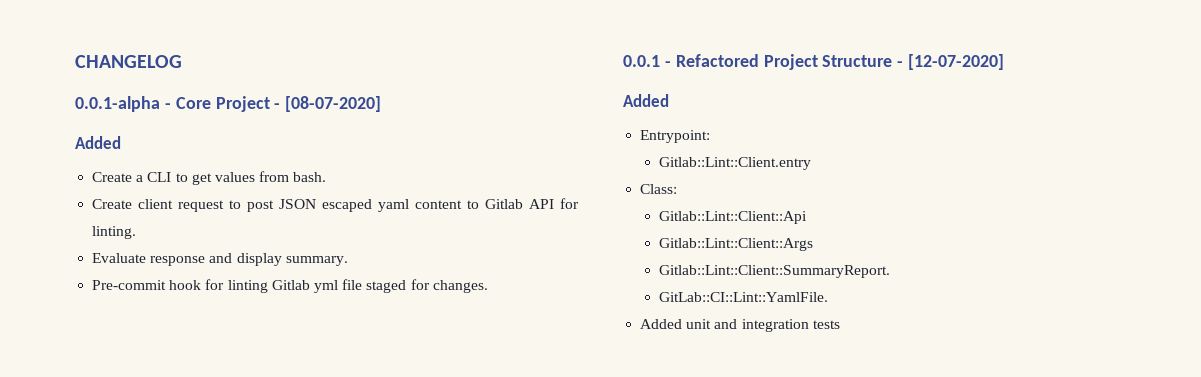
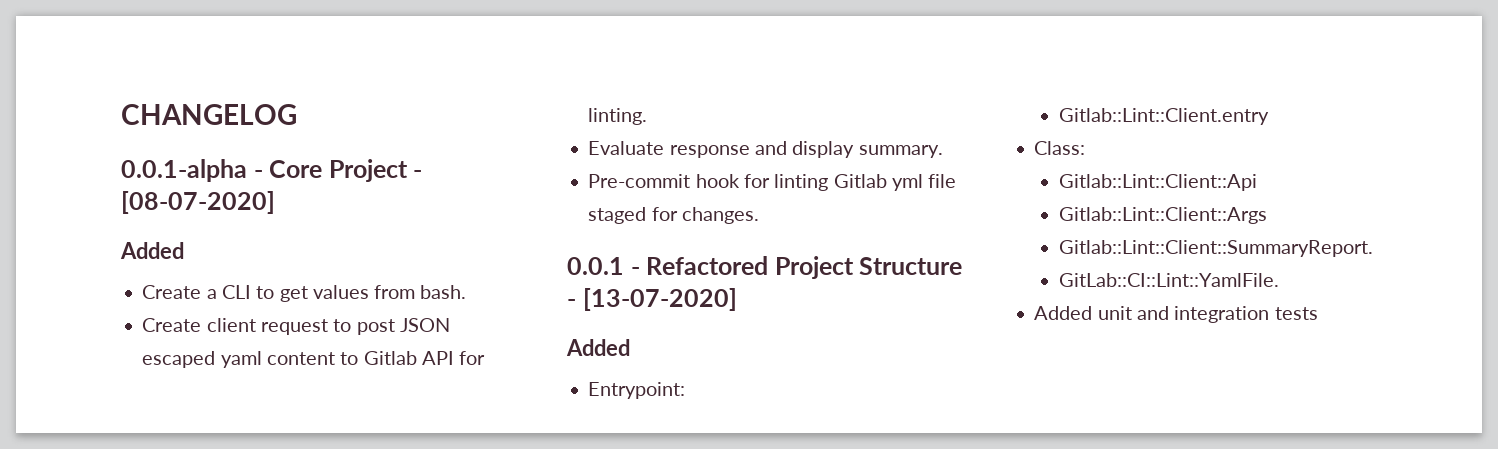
- 0.0.1 - Refactored Project Structure - [12-07-2020]
+ 0.0.1 - Refactored Project Structure - [13-07-2020]

